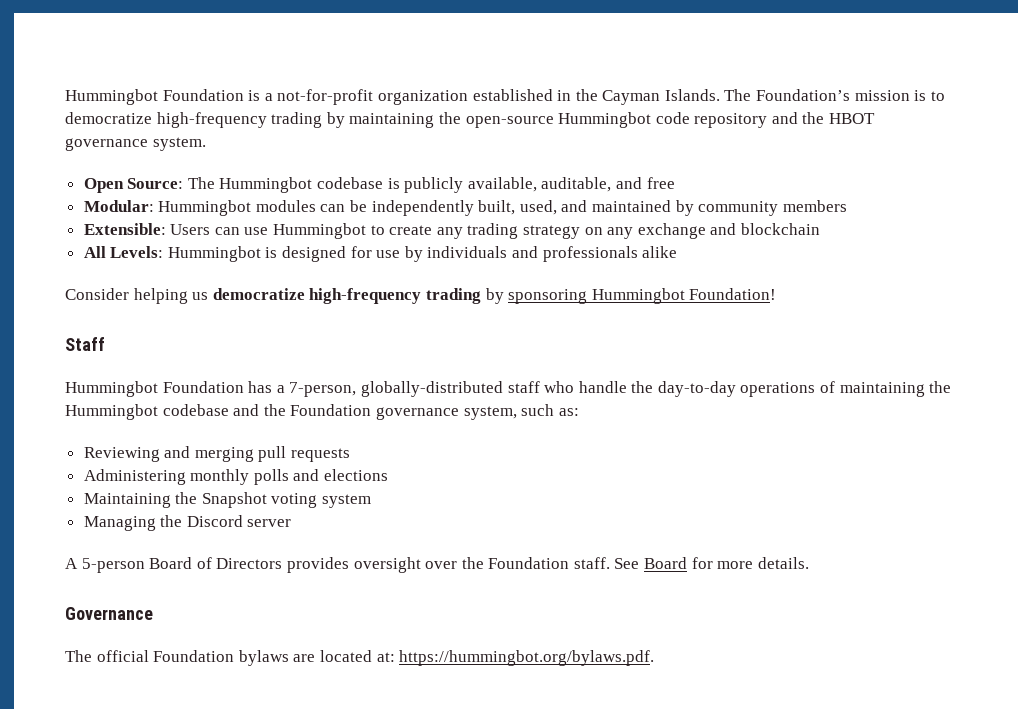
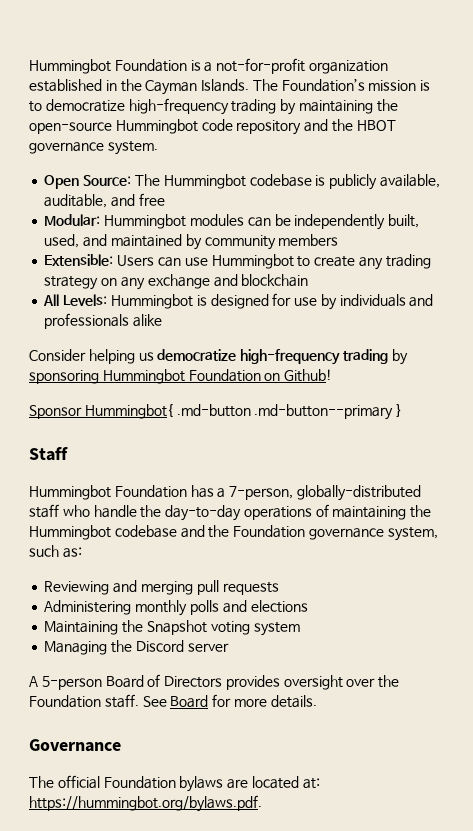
- Consider helping us democratize high-frequency trading by sponsoring Hummingbot Foundation!
+ Consider helping us democratize high-frequency trading by sponsoring Hummingbot Foundation on Github!
+ Sponsor Hummingbot{ .md-button .md-button--primary }

